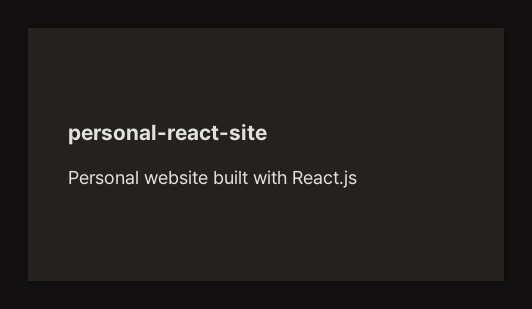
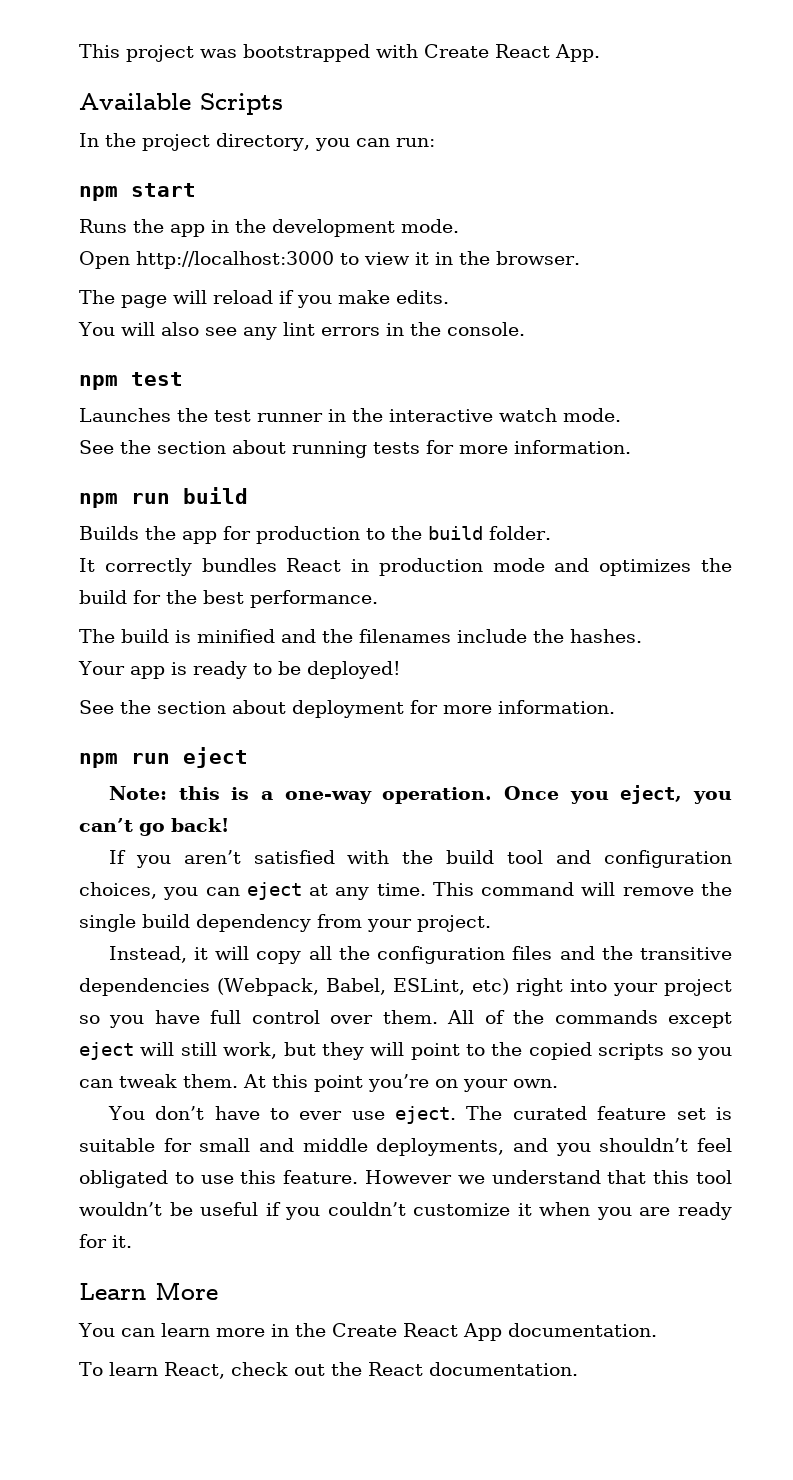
- personal-react-site
- Personal website built with React.js
+ This project was bootstrapped with Create React App.
+ Available Scripts
+ In the project directory, you can run:
+ npm start
+ Runs the app in the development mode.
+ Open http://localhost:3000 to view it in the browser.
+ The page will reload if you make edits.
+ You will also see any lint errors in the console.
+ npm test
+ Launches the test runner in the interactive watch mode.
+ See the section about running tests for more information.
+ npm run build
+ Builds the app for production to the build folder.
+ It correctly bundles React in production mode and optimizes the build for the best performance.
+ The build is minified and the filenames include the hashes.
+ Your app is ready to be deployed!
+ See the section about deployment for more information.
+ npm run eject
+ Note: this is a one-way operation. Once you eject, you can’t go back!
+ If you aren’t satisfied with the build tool and configuration choices, you can eject at any time. This command will remove the single build dependency from your project.
+ Instead, it will copy all the configuration files and the transitive dependencies (Webpack, Babel, ESLint, etc) right into your project so you have full control over them. All of the commands except eject will still work, but they will point to the copied scripts so you can tweak them. At this point you’re on your own.
+ You don’t have to ever use eject. The curated feature set is suitable for small and middle deployments, and you shouldn’t feel obligated to use this feature. However we understand that this tool wouldn’t be useful if you couldn’t customize it when you are ready for it.
+ Learn More
+ You can learn more in the Create React App documentation.
+ To learn React, check out the React documentation.

